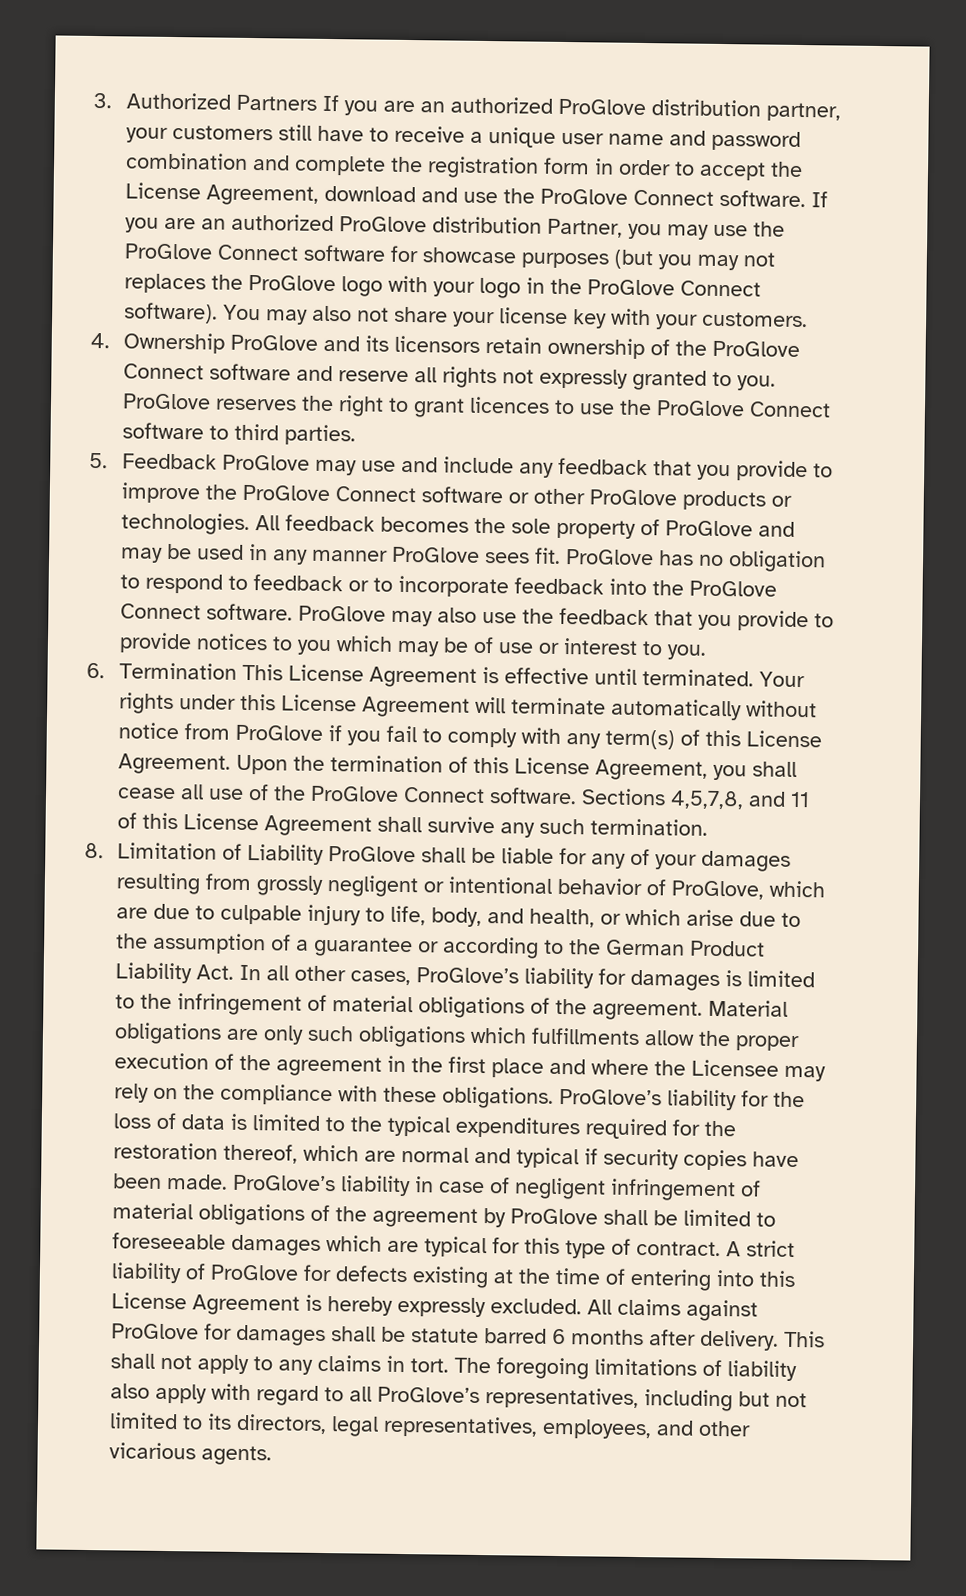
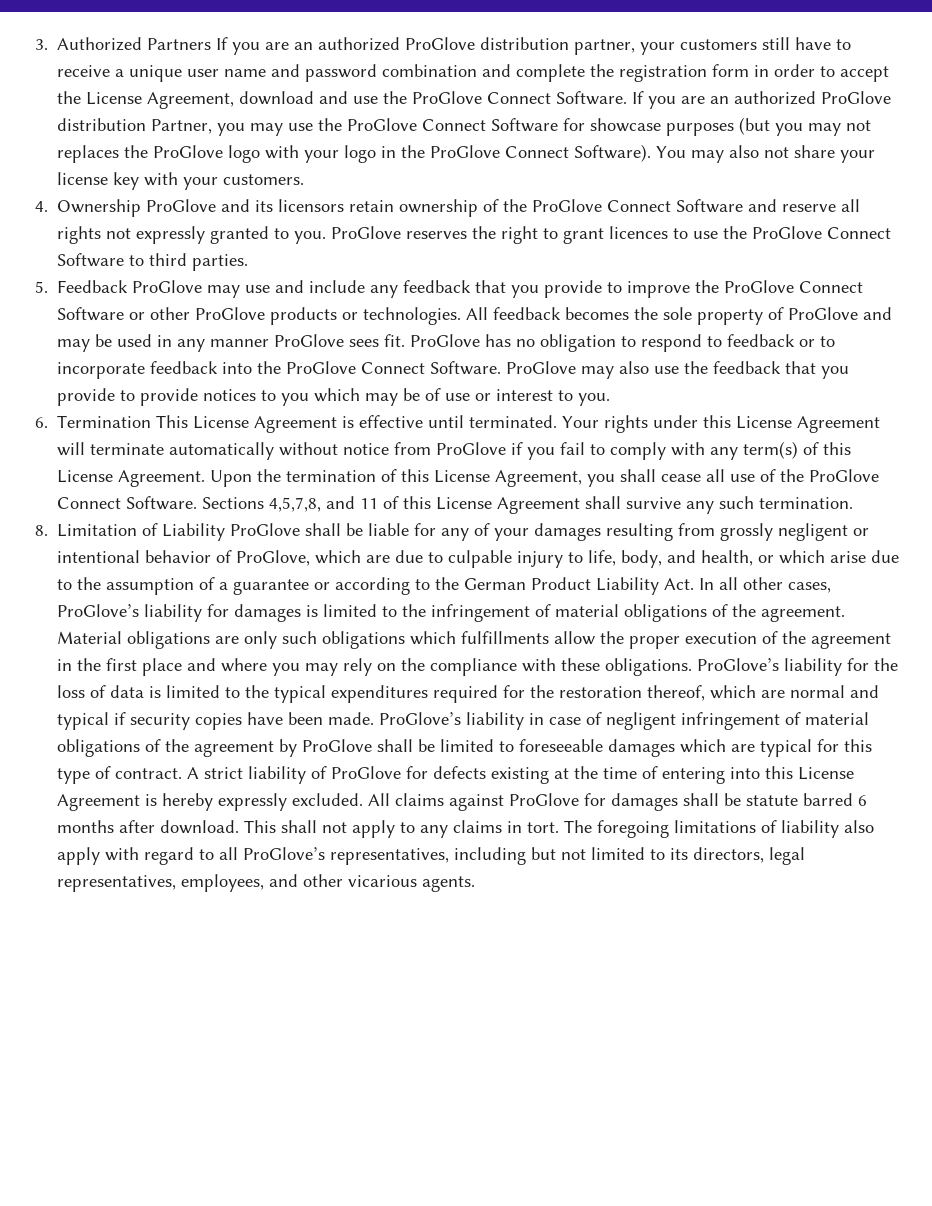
- 3. Authorized Partners If you are an authorized ProGlove distribution partner, your customers still have to receive a unique user name and password combination and complete the registration form in order to accept the License Agreement, download and use the ProGlove Connect software.
+ 3. Authorized Partners If you are an authorized ProGlove distribution partner, your customers still have to receive a unique user name and password combination and complete the registration form in order to accept the License Agreement, download and use the ProGlove Connect Software.
- If you are an authorized ProGlove distribution Partner, you may use the ProGlove Connect software for showcase purposes (but you may not replaces the ProGlove logo with your logo in the ProGlove Connect software).
+ If you are an authorized ProGlove distribution Partner, you may use the ProGlove Connect Software for showcase purposes (but you may not replaces the ProGlove logo with your logo in the ProGlove Connect Software).
- 4. Ownership ProGlove and its licensors retain ownership of the ProGlove Connect software and reserve all rights not expressly granted to you.
+ 4. Ownership ProGlove and its licensors retain ownership of the ProGlove Connect Software and reserve all rights not expressly granted to you.
- ProGlove reserves the right to grant licences to use the ProGlove Connect software to third parties.
+ ProGlove reserves the right to grant licences to use the ProGlove Connect Software to third parties.
- 5. Feedback ProGlove may use and include any feedback that you provide to improve the ProGlove Connect software or other ProGlove products or technologies.
+ 5. Feedback ProGlove may use and include any feedback that you provide to improve the ProGlove Connect Software or other ProGlove products or technologies.
- ProGlove has no obligation to respond to feedback or to incorporate feedback into the ProGlove Connect software.
+ ProGlove has no obligation to respond to feedback or to incorporate feedback into the ProGlove Connect Software.
- Upon the termination of this License Agreement, you shall cease all use of the ProGlove Connect software.
+ Upon the termination of this License Agreement, you shall cease all use of the ProGlove Connect Software.
- Material obligations are only such obligations which fulfillments allow the proper execution of the agreement in the first place and where the Licensee may rely on the compliance with these obligations.
+ Material obligations are only such obligations which fulfillments allow the proper execution of the agreement in the first place and where you may rely on the compliance with these obligations.
- All claims against ProGlove for damages shall be statute barred 6 months after delivery.
+ All claims against ProGlove for damages shall be statute barred 6 months after download.

